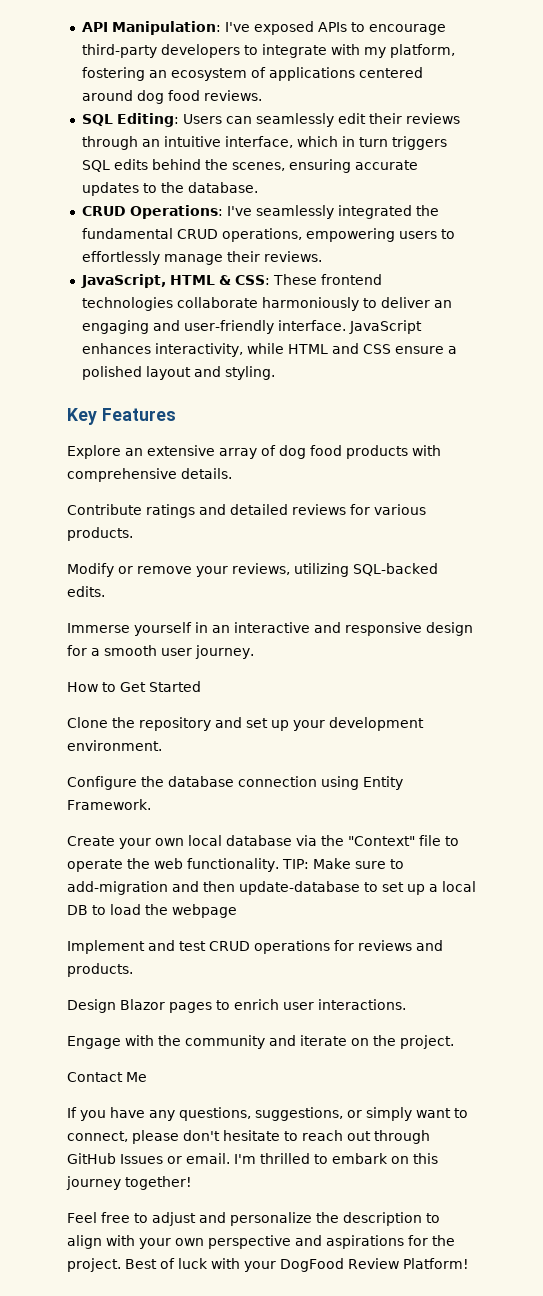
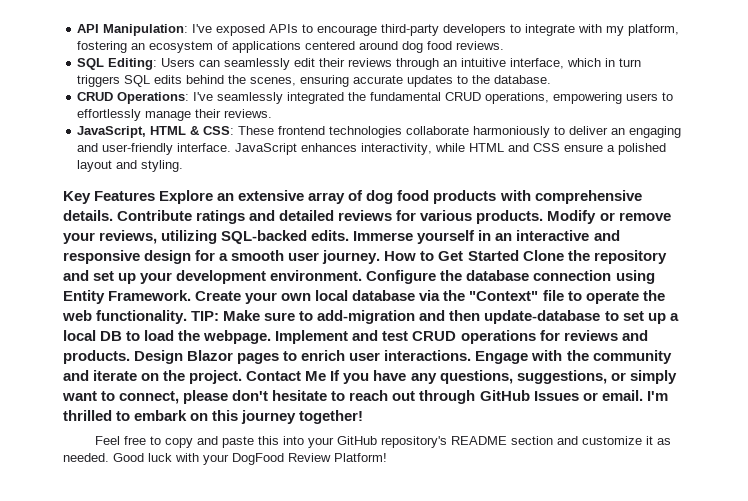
- Key Features
- Explore an extensive array of dog food products with comprehensive details.
- Contribute ratings and detailed reviews for various products.
- Modify or remove your reviews, utilizing SQL-backed edits.
- Immerse yourself in an interactive and responsive design for a smooth user journey.
- How to Get Started
- Clone the repository and set up your development environment.
- Configure the database connection using Entity Framework.
- Create your own local database via the "Context" file to operate the web functionality.
+ Key Features Explore an extensive array of dog food products with comprehensive details. Contribute ratings and detailed reviews for various products. Modify or remove your reviews, utilizing SQL-backed edits. Immerse yourself in an interactive and responsive design for a smooth user journey. How to Get Started Clone the repository and set up your development environment. Configure the database connection using Entity Framework. Create your own local database via the "Context" file to operate the web functionality.
- Make sure to add-migration and then update-database to set up a local DB to load the webpage
- Implement and test CRUD operations for reviews and products.
- Design Blazor pages to enrich user interactions.
- Engage with the community and iterate on the project.
- Contact Me
- If you have any questions, suggestions, or simply want to connect, please don't hesitate to reach out through GitHub Issues or email.
+ Make sure to add-migration and then update-database to set up a local DB to load the webpage. Implement and test CRUD operations for reviews and products. Design Blazor pages to enrich user interactions. Engage with the community and iterate on the project. Contact Me If you have any questions, suggestions, or simply want to connect, please don't hesitate to reach out through GitHub Issues or email.
- Feel free to adjust and personalize the description to align with your own perspective and aspirations for the project. Best of luck with your DogFood Review Platform!
+ Feel free to copy and paste this into your GitHub repository's README section and customize it as needed. Good luck with your DogFood Review Platform!

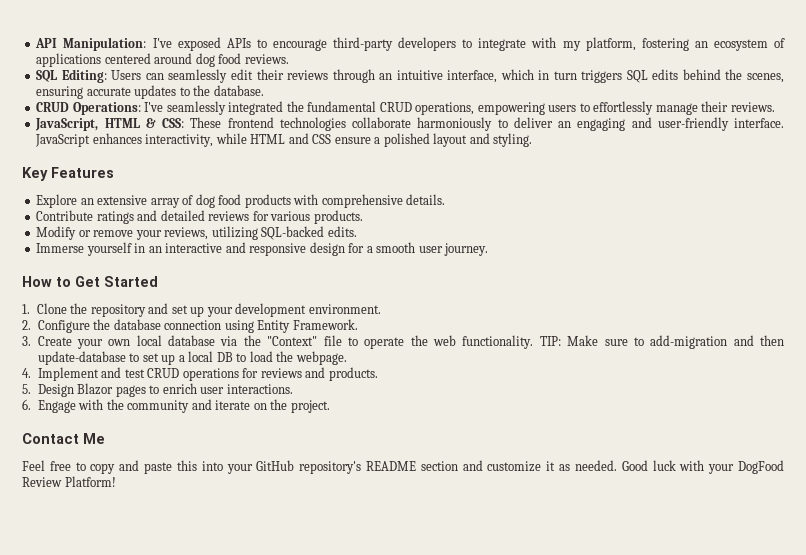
- Key Features Explore an extensive array of dog food products with comprehensive details. Contribute ratings and detailed reviews for various products. Modify or remove your reviews, utilizing SQL-backed edits. Immerse yourself in an interactive and responsive design for a smooth user journey. How to Get Started Clone the repository and set up your development environment. Configure the database connection using Entity Framework. Create your own local database via the "Context" file to operate the web functionality.
+ Key Features
+ Explore an extensive array of dog food products with comprehensive details.
+ Contribute ratings and detailed reviews for various products.
+ Modify or remove your reviews, utilizing SQL-backed edits.
+ Immerse yourself in an interactive and responsive design for a smooth user journey.
+ How to Get Started
+ 1. Clone the repository and set up your development environment.
+ 2. Configure the database connection using Entity Framework.
+ 3. Create your own local database via the "Context" file to operate the web functionality.
- TIP: Make sure to add-migration and then update-database to set up a local DB to load the webpage. Implement and test CRUD operations for reviews and products. Design Blazor pages to enrich user interactions. Engage with the community and iterate on the project. Contact Me If you have any questions, suggestions, or simply want to connect, please don't hesitate to reach out through GitHub Issues or email. I'm thrilled to embark on this journey together!
+ TIP: Make sure to add-migration and then update-database to set up a local DB to load the webpage.
+ 4. Implement and test CRUD operations for reviews and products.
+ 5. Design Blazor pages to enrich user interactions.
+ 6. Engage with the community and iterate on the project.
+ Contact Me

